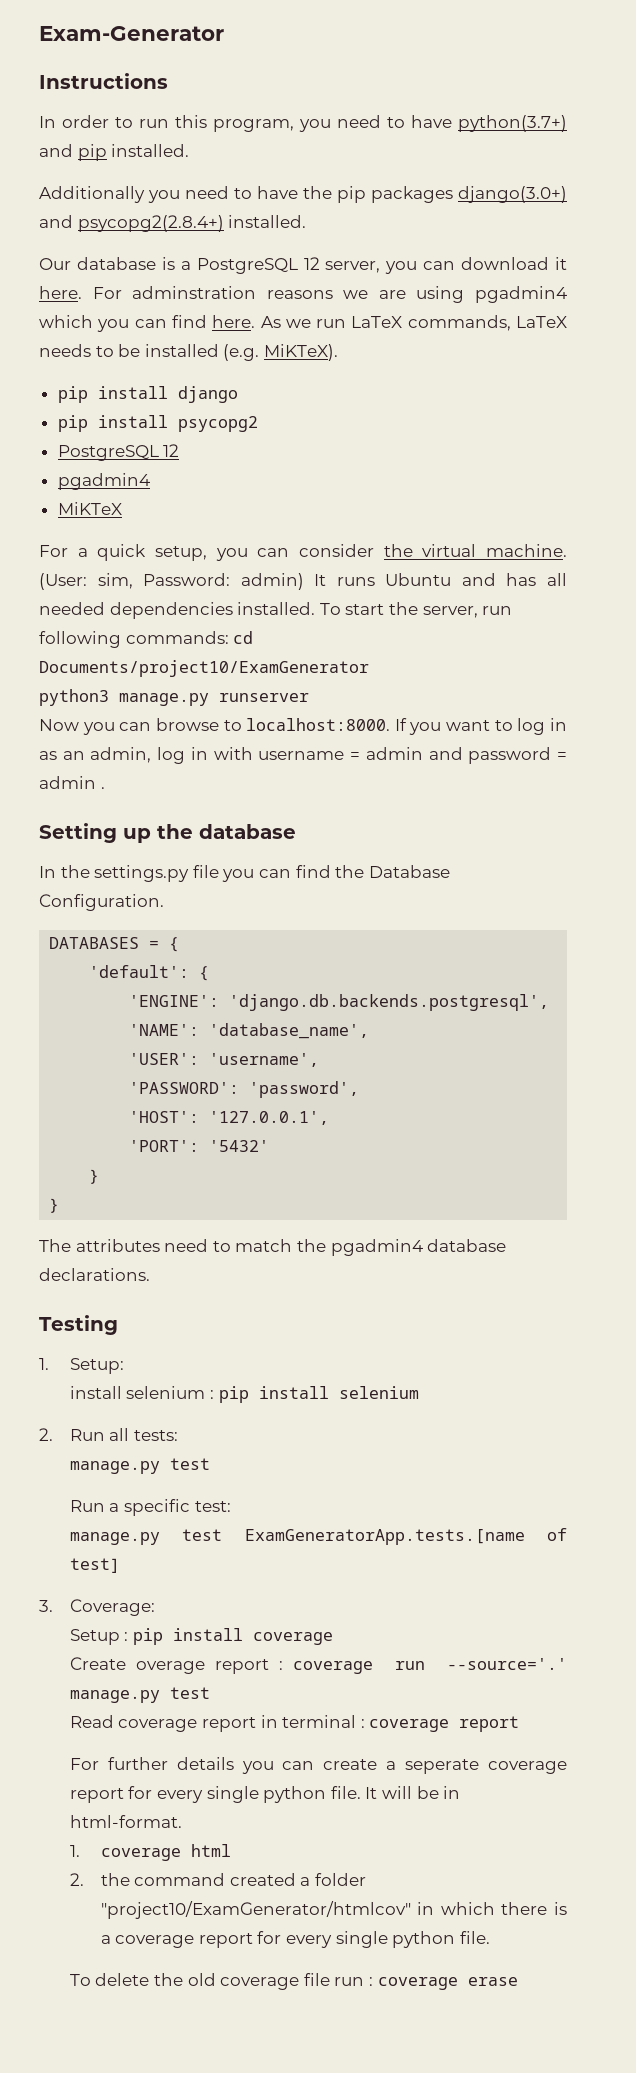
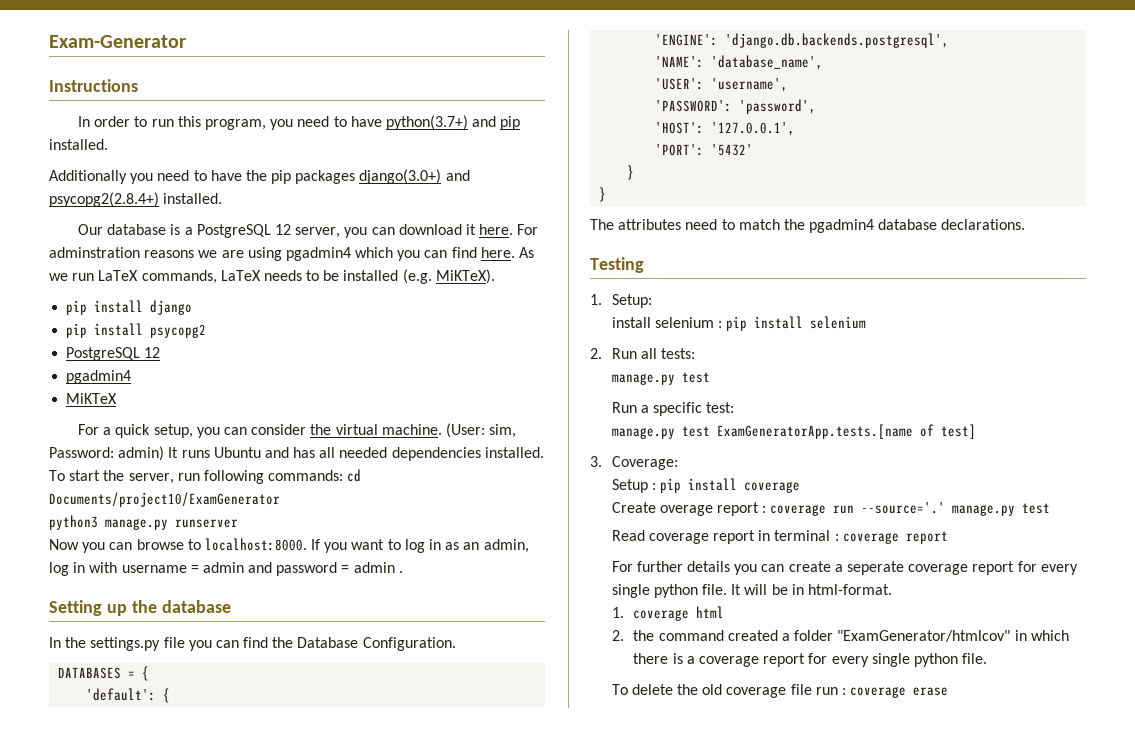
- 2. the command created a folder "project10/ExamGenerator/htmlcov" in which there is a coverage report for every single python file.
+ 2. the command created a folder "ExamGenerator/htmlcov" in which there is a coverage report for every single python file.

